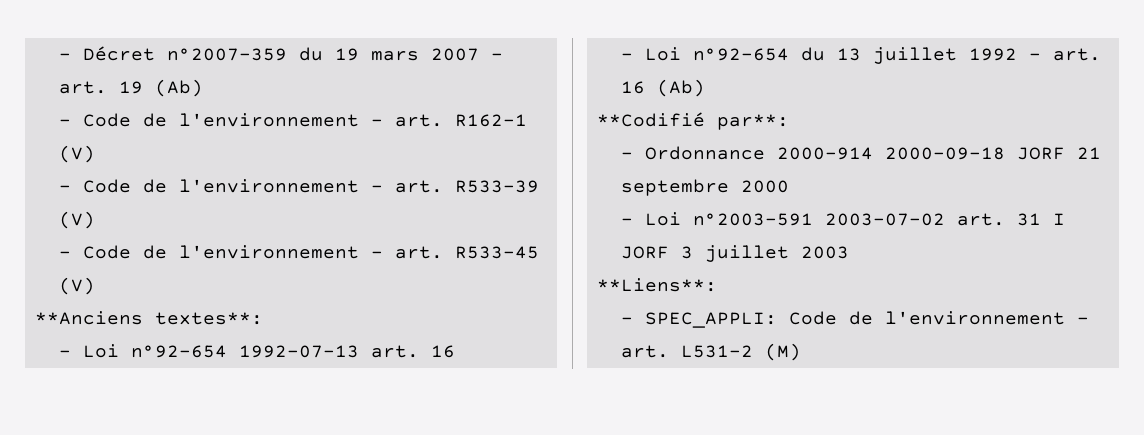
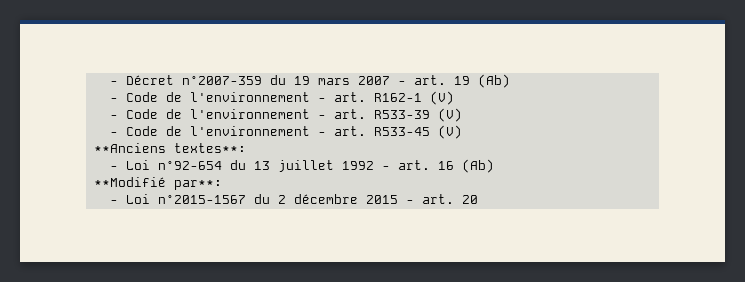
- - Loi n°92-654 1992-07-13 art. 16
- **Codifié par**:
+ **Modifié par**:
- - Ordonnance 2000-914 2000-09-18 JORF 21 septembre 2000
- - Loi n°2003-591 2003-07-02 art. 31 I JORF 3 juillet 2003
- **Liens**:
- - SPEC_APPLI: Code de l'environnement - art. L531-2 (M)
+ - Loi n°2015-1567 du 2 décembre 2015 - art. 20

